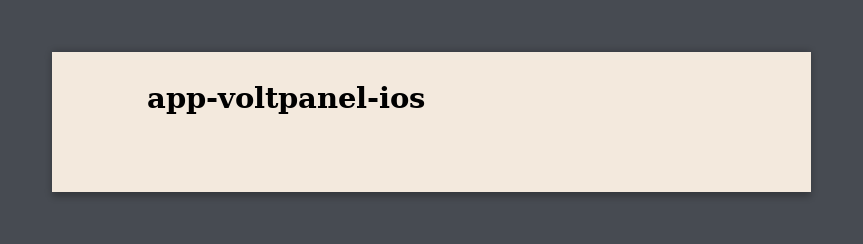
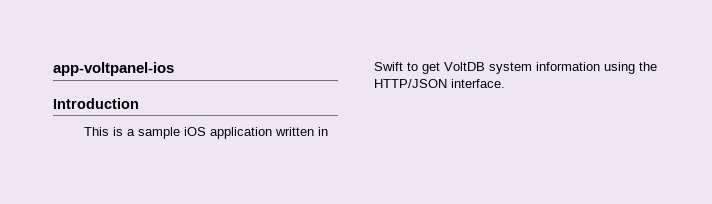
+ Introduction
+ This is a sample iOS application written in Swift to get VoltDB system information using the HTTP/JSON interface.

